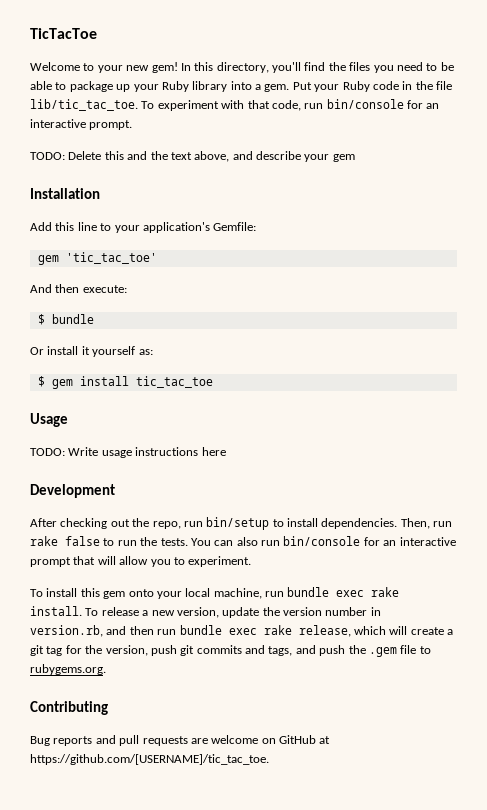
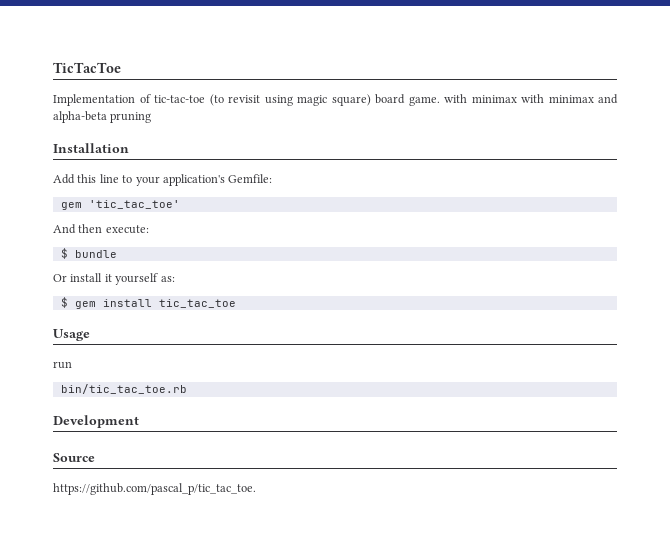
- Welcome to your new gem! In this directory, you'll find the files you need to be able to package up your Ruby library into a gem. Put your Ruby code in the file lib/tic_tac_toe. To experiment with that code, run bin/console for an interactive prompt.
- TODO: Delete this and the text above, and describe your gem
+ Implementation of tic-tac-toe (to revisit using magic square) board game. with minimax with minimax and alpha-beta pruning
- TODO: Write usage instructions here
+ run
+ bin/tic_tac_toe.rb
  Development
- After checking out the repo, run bin/setup to install dependencies. Then, run rake false to run the tests. You can also run bin/console for an interactive prompt that will allow you to experiment.
- To install this gem onto your local machine, run bundle exec rake install. To release a new version, update the version number in version.rb, and then run bundle exec rake release, which will create a git tag for the version, push git commits and tags, and push the .gem file to rubygems.org.
- Contributing
- Bug reports and pull requests are welcome on GitHub at https://github.com/[USERNAME]/tic_tac_toe.
+ Source
+ https://github.com/pascal_p/tic_tac_toe.

